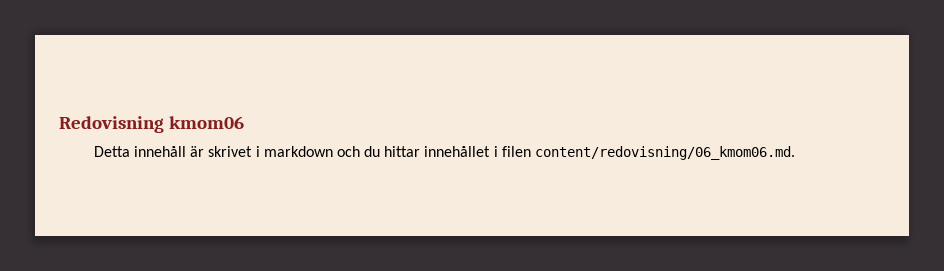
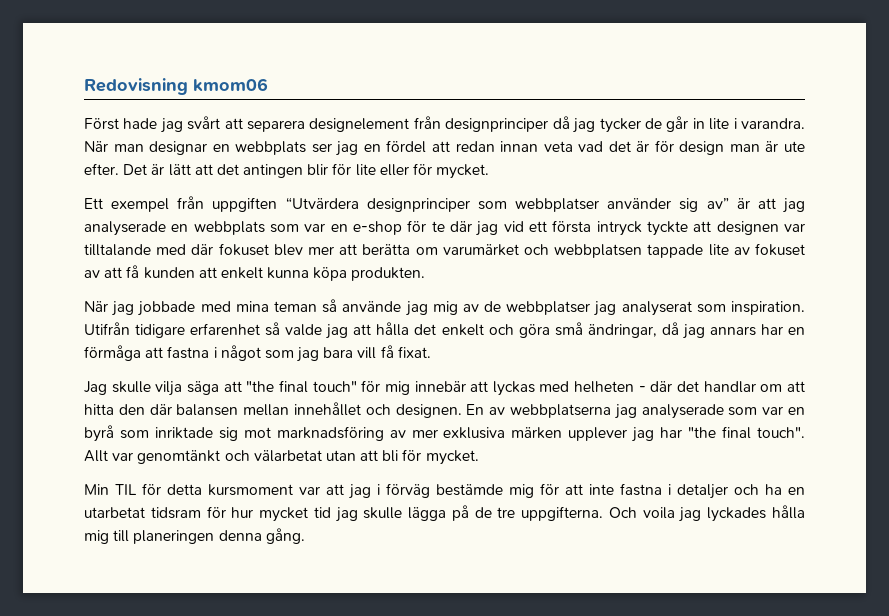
- Detta innehåll är skrivet i markdown och du hittar innehållet i filen content/redovisning/06_kmom06.md.
+ Först hade jag svårt att separera designelement från designprinciper då jag tycker de går in lite i varandra. När man designar en webbplats ser jag en fördel att redan innan veta vad det är för design man är ute efter. Det är lätt att det antingen blir för lite eller för mycket.
+ Ett exempel från uppgiften “Utvärdera designprinciper som webbplatser använder sig av” är att jag analyserade en webbplats som var en e-shop för te där jag vid ett första intryck tyckte att designen var tilltalande med där fokuset blev mer att berätta om varumärket och webbplatsen tappade lite av fokuset av att få kunden att enkelt kunna köpa produkten.
+ När jag jobbade med mina teman så använde jag mig av de webbplatser jag analyserat som inspiration. Utifrån tidigare erfarenhet så valde jag att hålla det enkelt och göra små ändringar, då jag annars har en förmåga att fastna i något som jag bara vill få fixat.
+ Jag skulle vilja säga att "the final touch" för mig innebär att lyckas med helheten - där det handlar om att hitta den där balansen mellan innehållet och designen. En av webbplatserna jag analyserade som var en byrå som inriktade sig mot marknadsföring av mer exklusiva märken upplever jag har "the final touch". Allt var genomtänkt och välarbetat utan att bli för mycket.
+ Min TIL för detta kursmoment var att jag i förväg bestämde mig för att inte fastna i detaljer och ha en utarbetat tidsram för hur mycket tid jag skulle lägga på de tre uppgifterna. Och voila jag lyckades hålla mig till planeringen denna gång.

